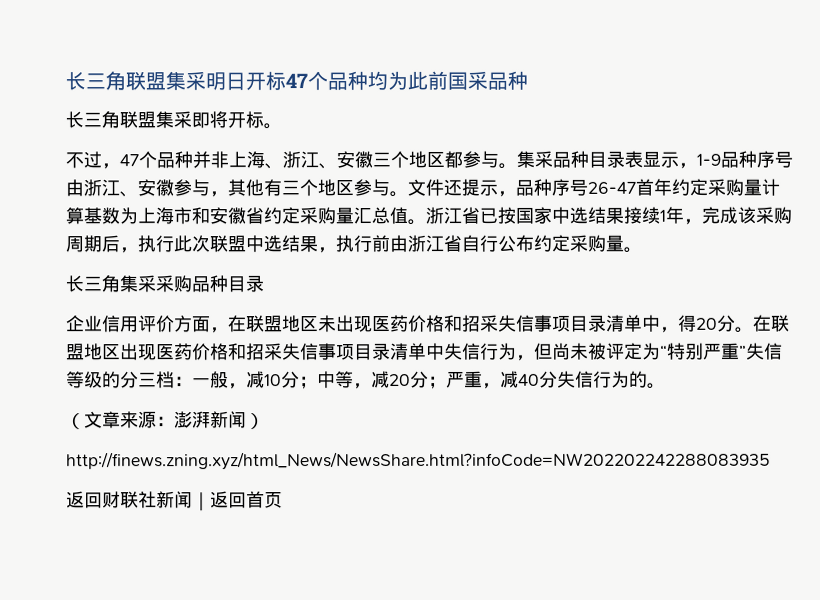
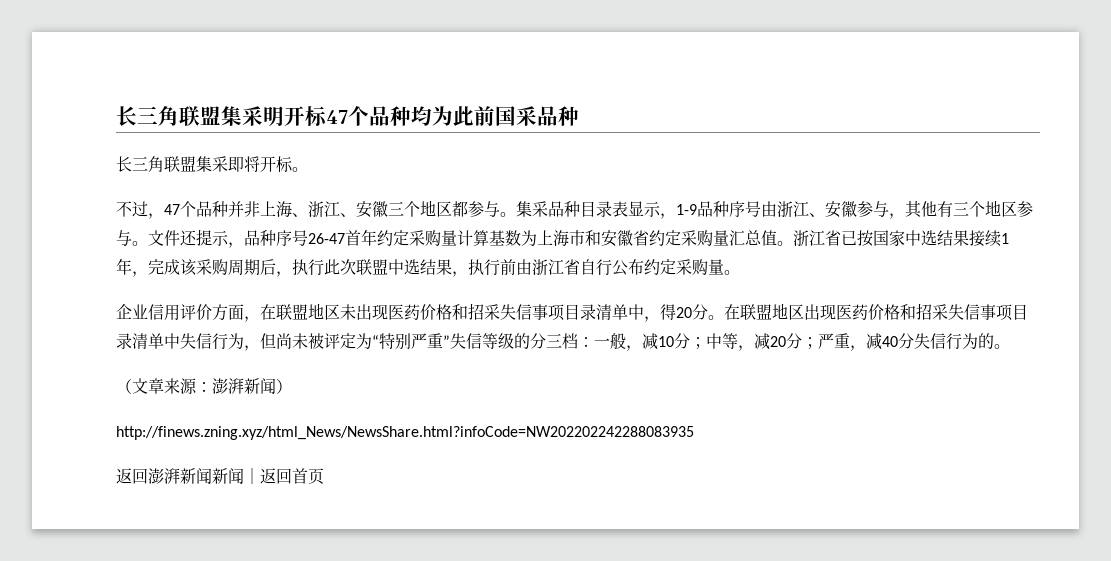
- 长三角联盟集采明日开标47个品种均为此前国采品种
+ 长三角联盟集采明开标47个品种均为此前国采品种
- 长三角集采采购品种目录
- 返回财联社新闻｜返回首页
+ 返回澎湃新闻新闻｜返回首页

